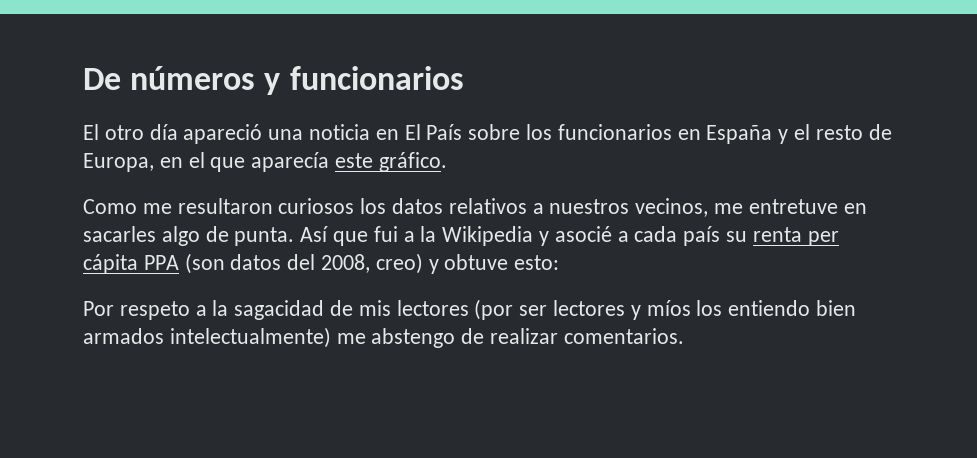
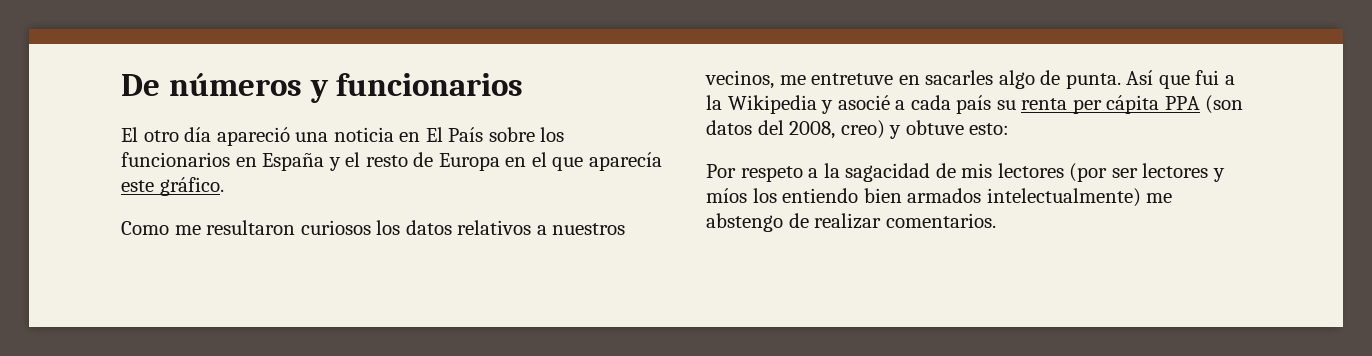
- El otro día apareció una noticia en El País sobre los funcionarios en España y el resto de Europa, en el que aparecía este gráfico.
+ El otro día apareció una noticia en El País sobre los funcionarios en España y el resto de Europa en el que aparecía este gráfico.

